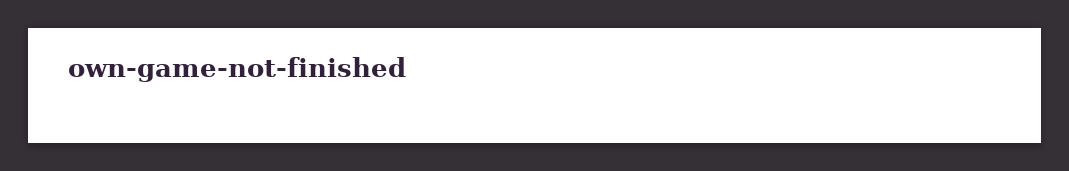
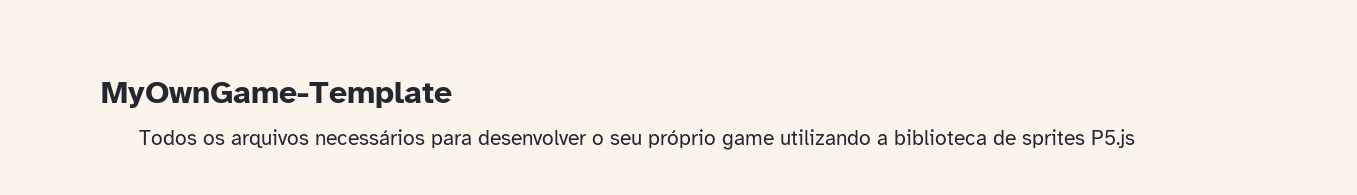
- own-game-not-finished
+ MyOwnGame-Template
+ Todos os arquivos necessários para desenvolver o seu próprio game utilizando a biblioteca de sprites P5.js

